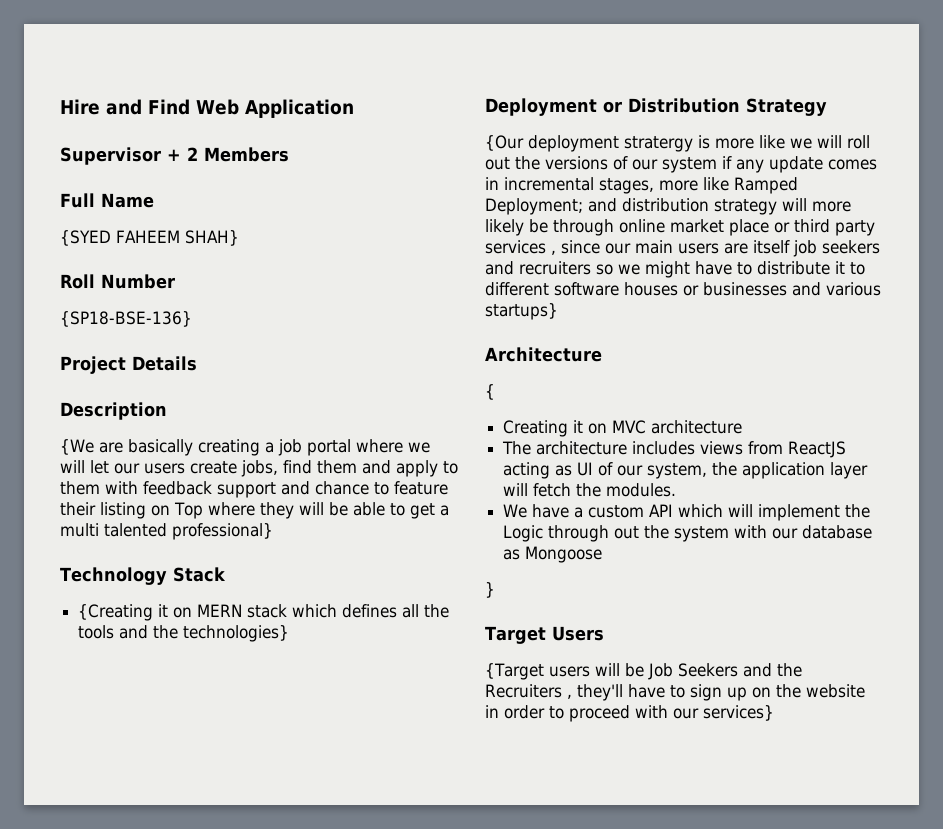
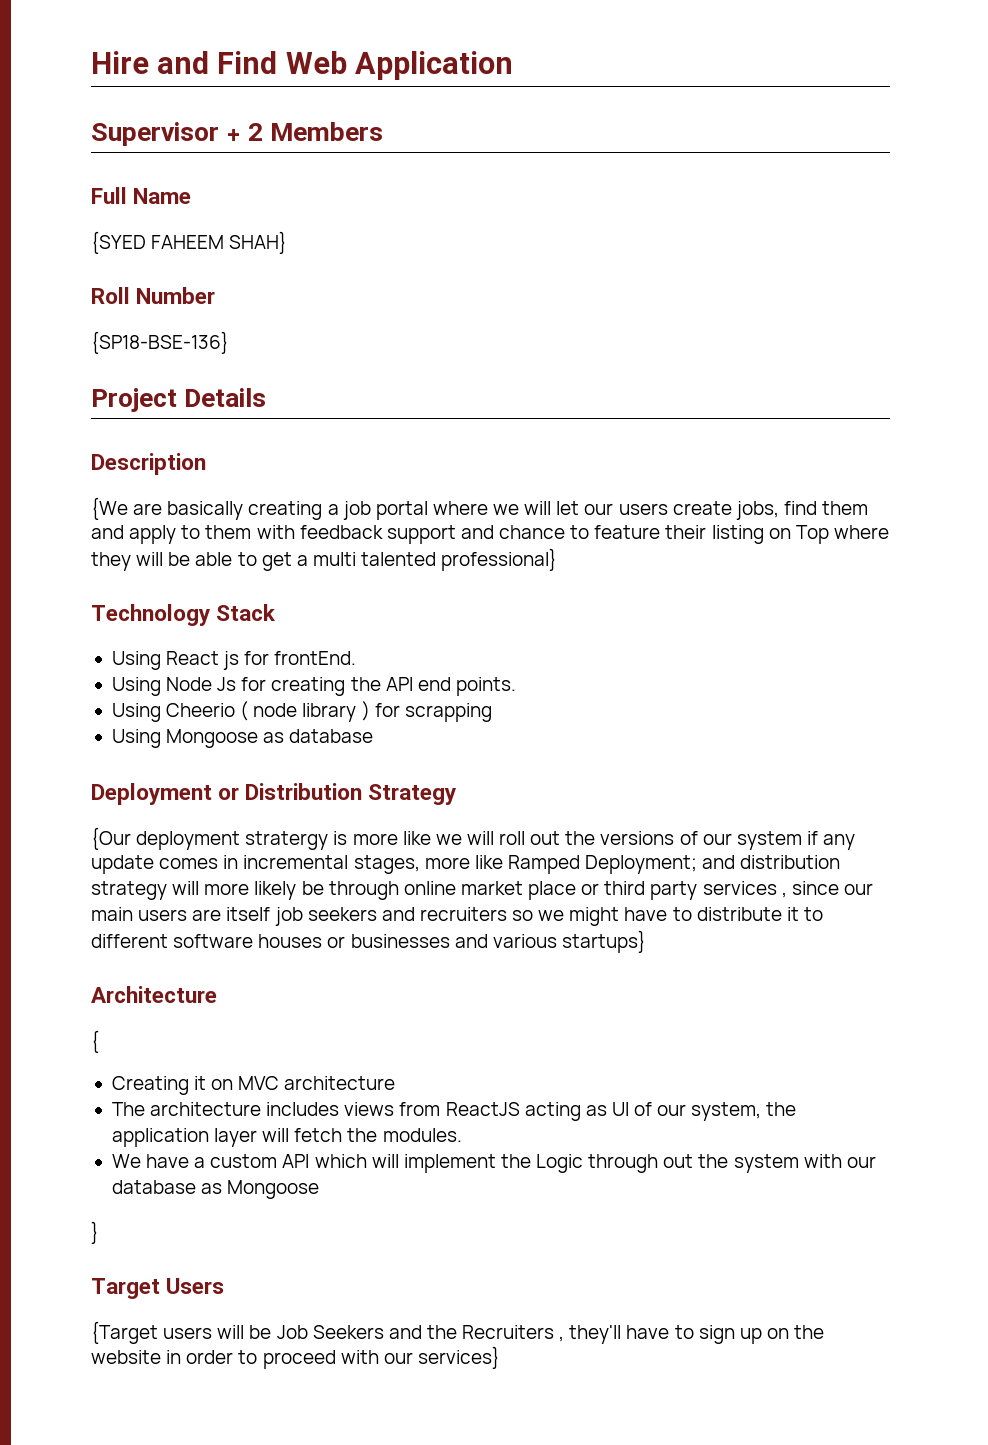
- {Creating it on MERN stack which defines all the tools and the technologies}
+ Using React js for frontEnd.
+ Using Node Js for creating the API end points.
+ Using Cheerio ( node library ) for scrapping
+ Using Mongoose as database

